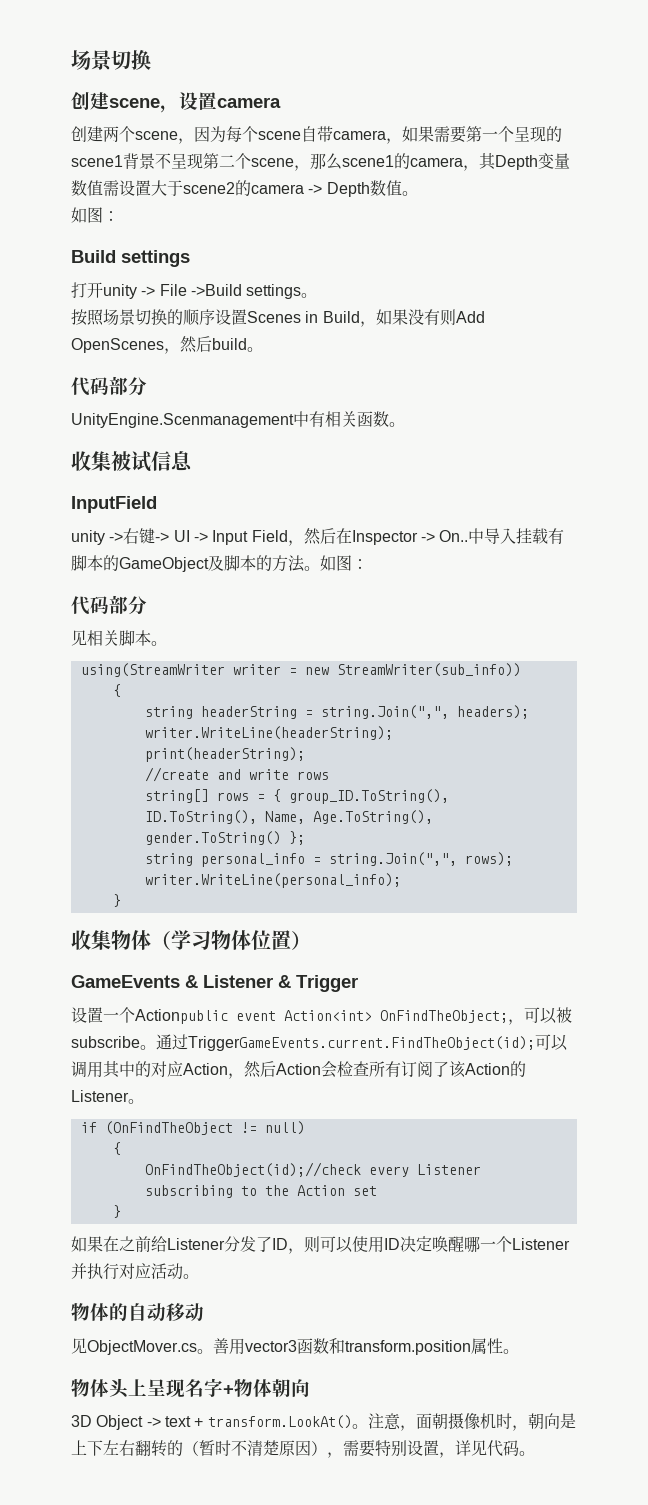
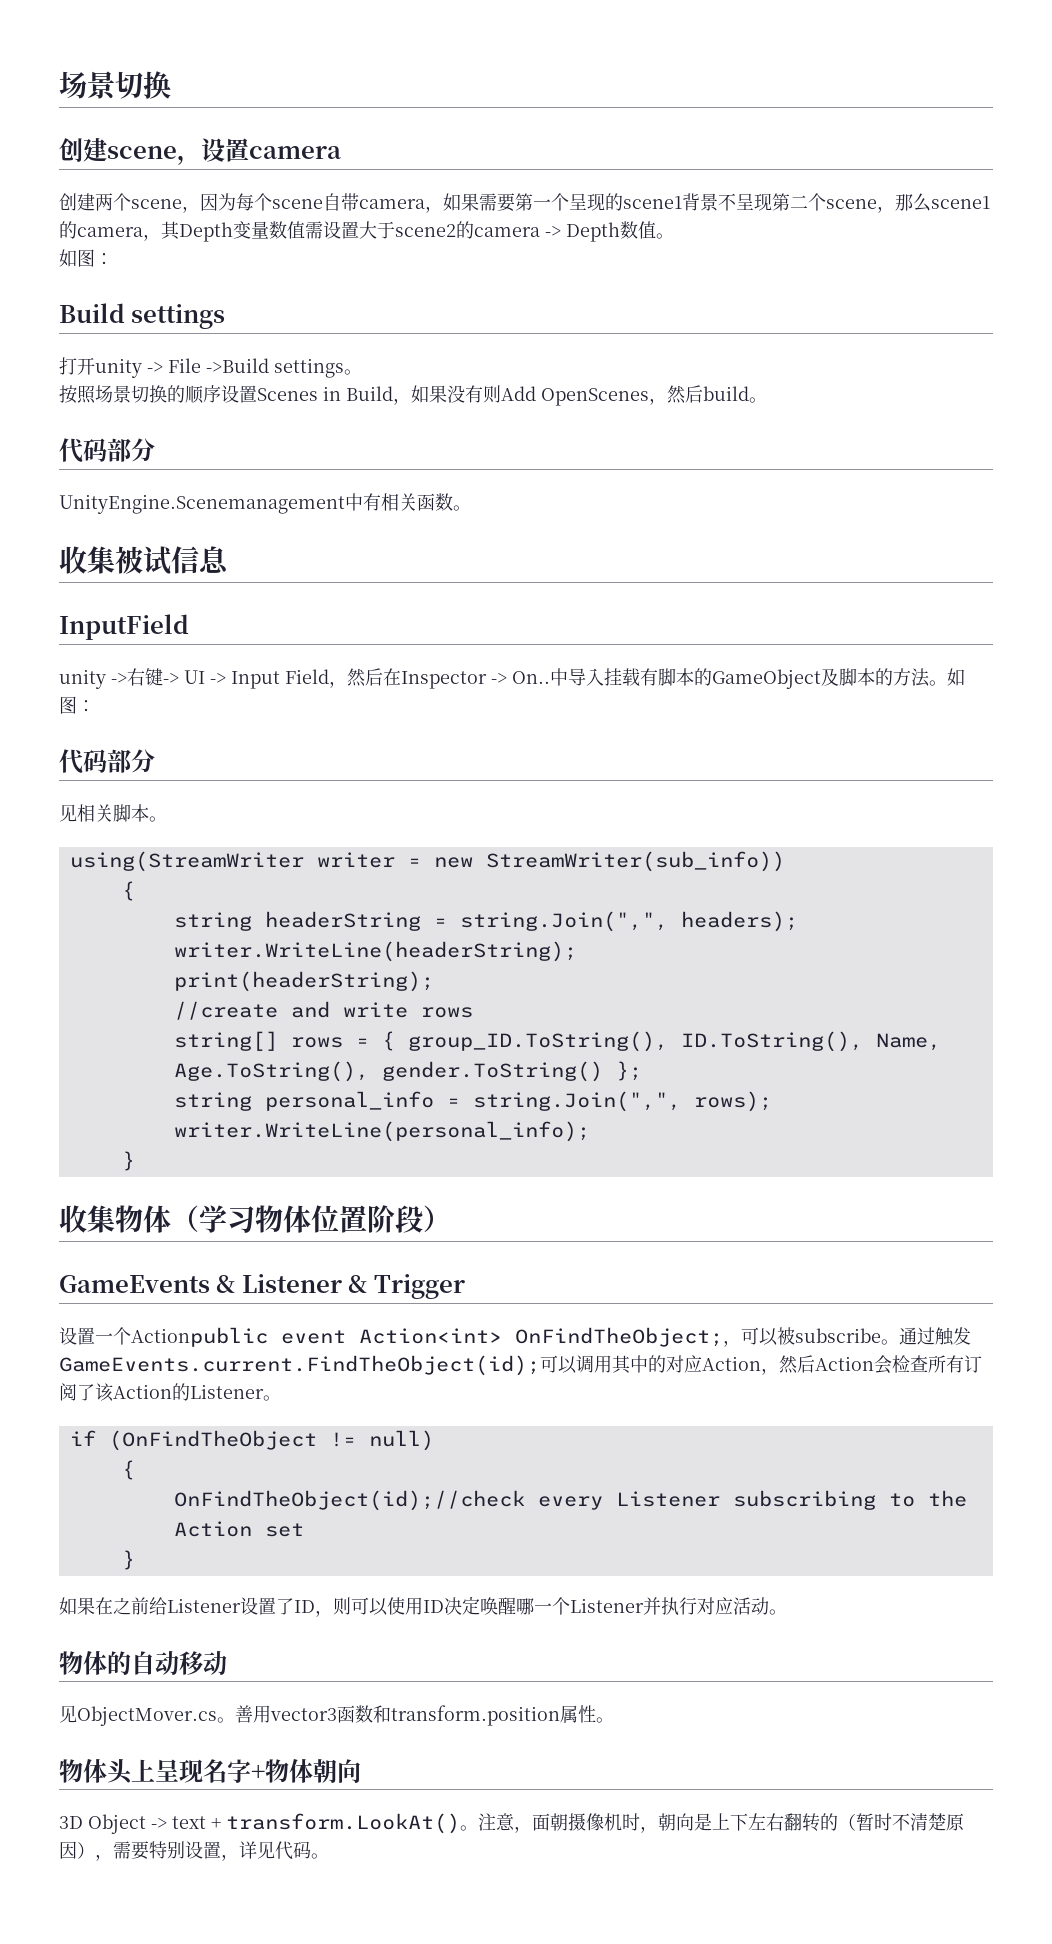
- UnityEngine.Scenmanagement中有相关函数。
+ UnityEngine.Scenemanagement中有相关函数。
- 收集物体（学习物体位置）
+ 收集物体（学习物体位置阶段）
- 通过TriggerGameEvents.current.FindTheObject(id);可以调用其中的对应Action，然后Action会检查所有订阅了该Action的Listener。
+ 通过触发GameEvents.current.FindTheObject(id);可以调用其中的对应Action，然后Action会检查所有订阅了该Action的Listener。
- 如果在之前给Listener分发了ID，则可以使用ID决定唤醒哪一个Listener并执行对应活动。
+ 如果在之前给Listener设置了ID，则可以使用ID决定唤醒哪一个Listener并执行对应活动。

